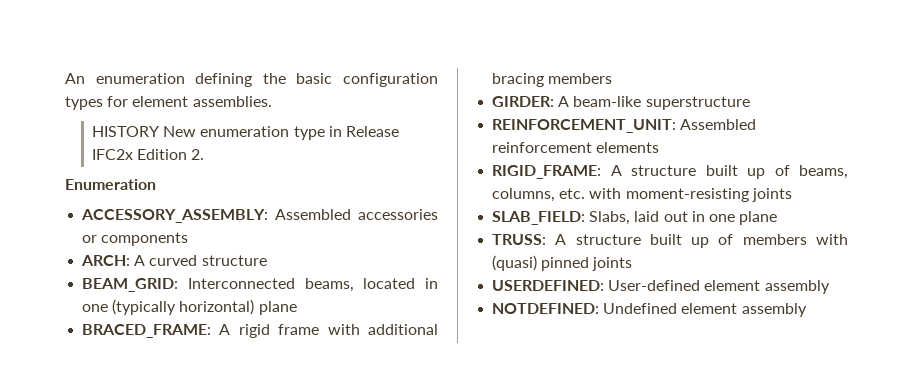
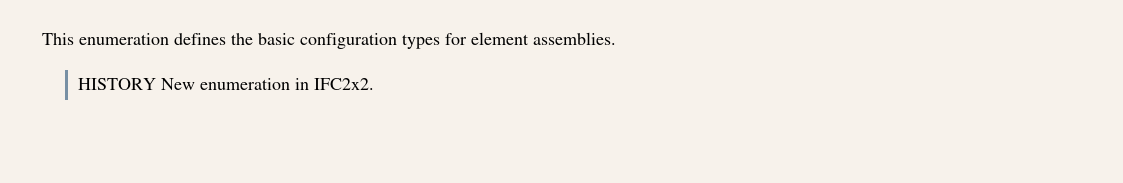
- An enumeration defining the basic configuration types for element assemblies.
+ This enumeration defines the basic configuration types for element assemblies.
- HISTORY New enumeration type in Release IFC2x Edition 2.
- Enumeration
- ACCESSORY_ASSEMBLY: Assembled accessories or components
- ARCH: A curved structure
- BEAM_GRID: Interconnected beams, located in one (typically horizontal) plane
- BRACED_FRAME: A rigid frame with additional bracing members
- GIRDER: A beam-like superstructure
- REINFORCEMENT_UNIT: Assembled reinforcement elements
- RIGID_FRAME: A structure built up of beams, columns, etc. with moment-resisting joints
- SLAB_FIELD: Slabs, laid out in one plane
- TRUSS: A structure built up of members with (quasi) pinned joints
- USERDEFINED: User-defined element assembly
- NOTDEFINED: Undefined element assembly
+ HISTORY New enumeration in IFC2x2.

